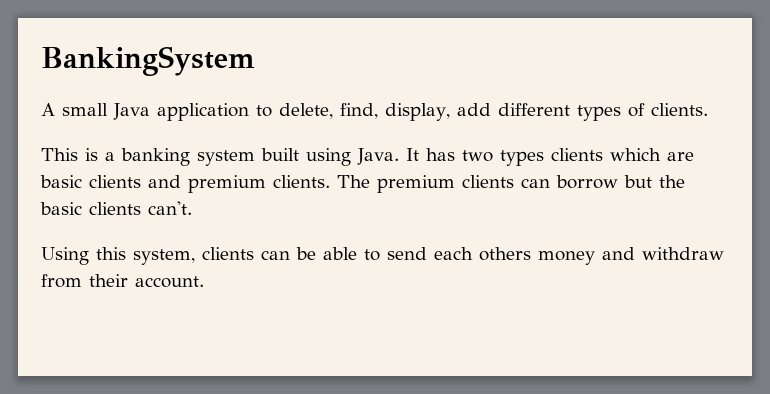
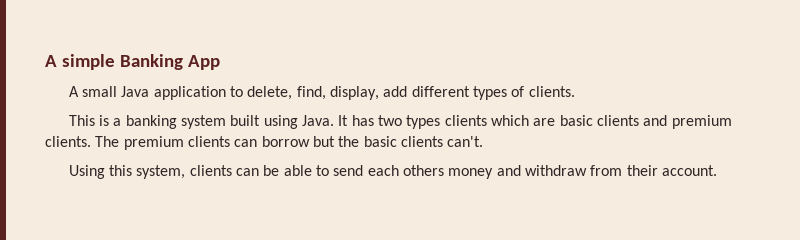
- BankingSystem
+ A simple Banking App

